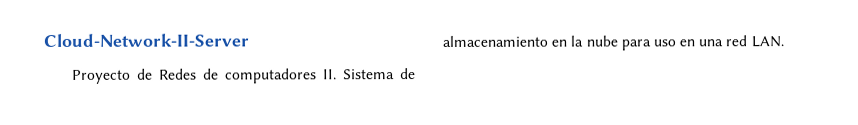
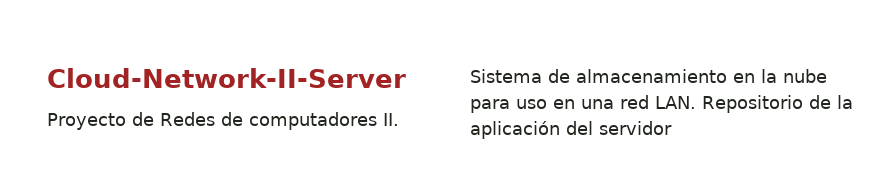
- Proyecto de Redes de computadores II. Sistema de almacenamiento en la nube para uso en una red LAN.
+ Proyecto de Redes de computadores II. Sistema de almacenamiento en la nube para uso en una red LAN. Repositorio de la aplicación del servidor

